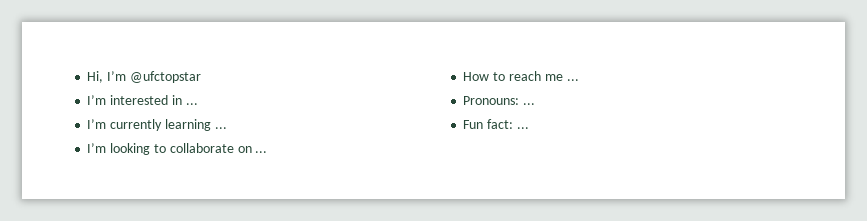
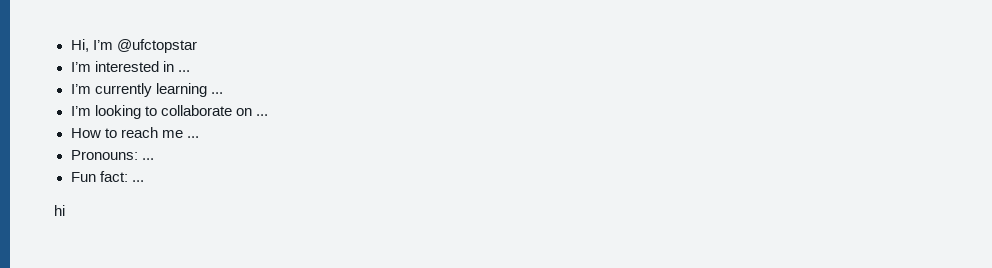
+ hi

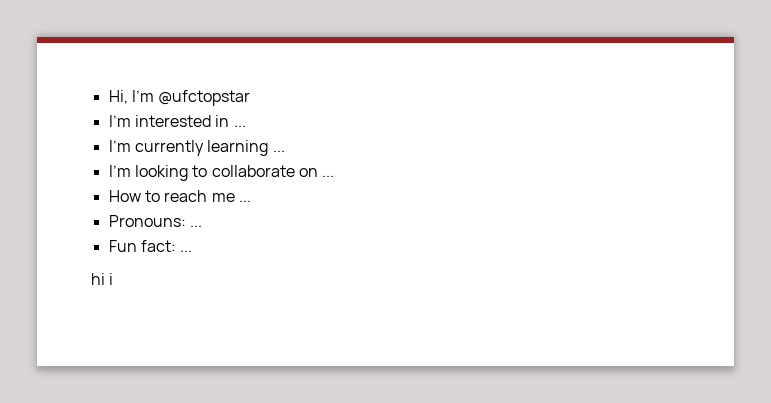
- hi
+ hi i

